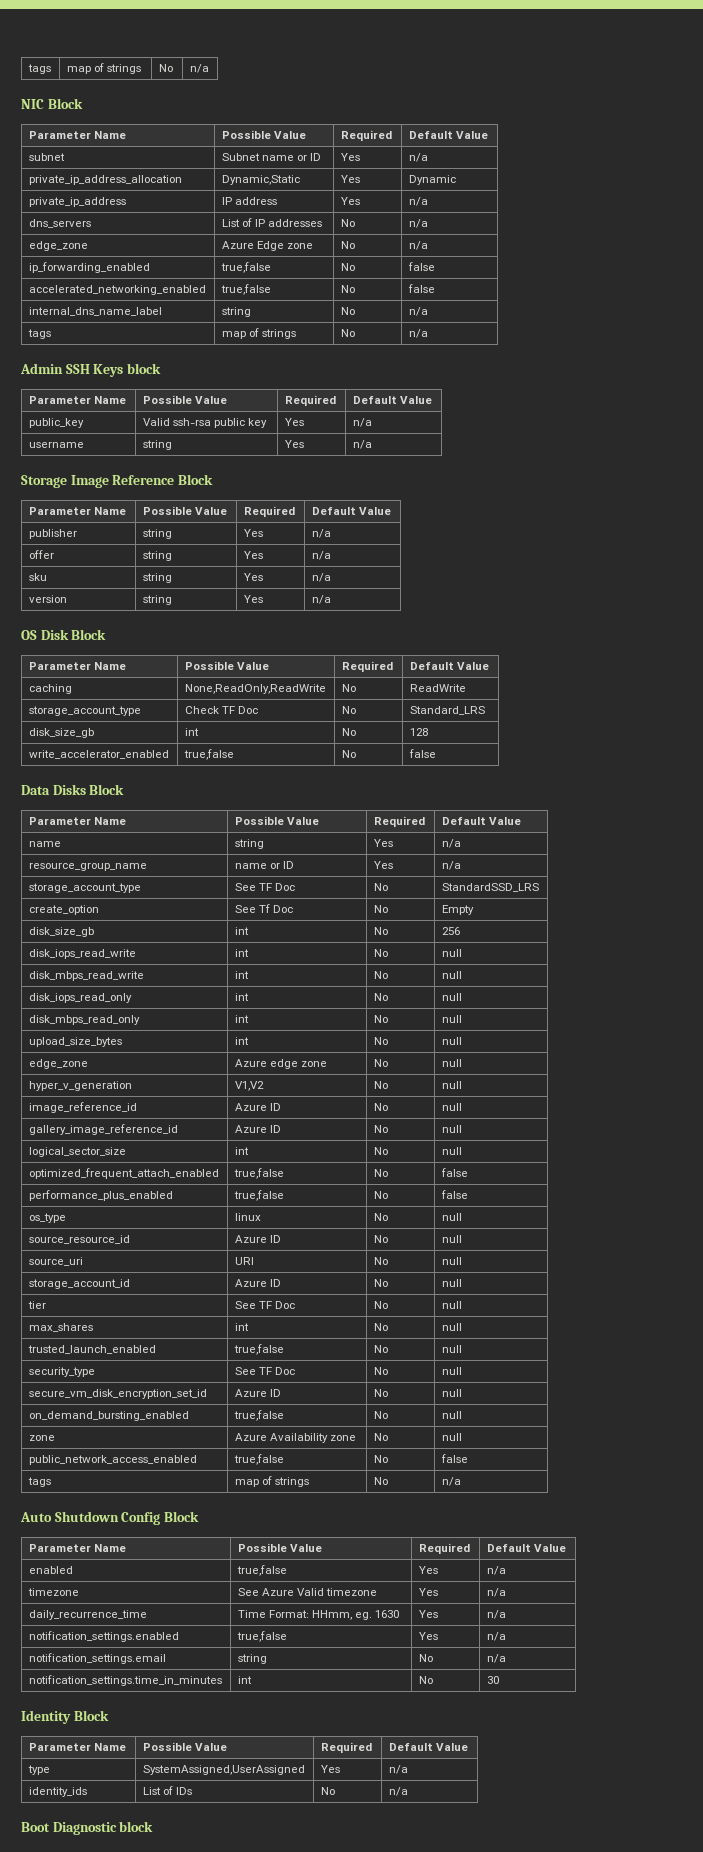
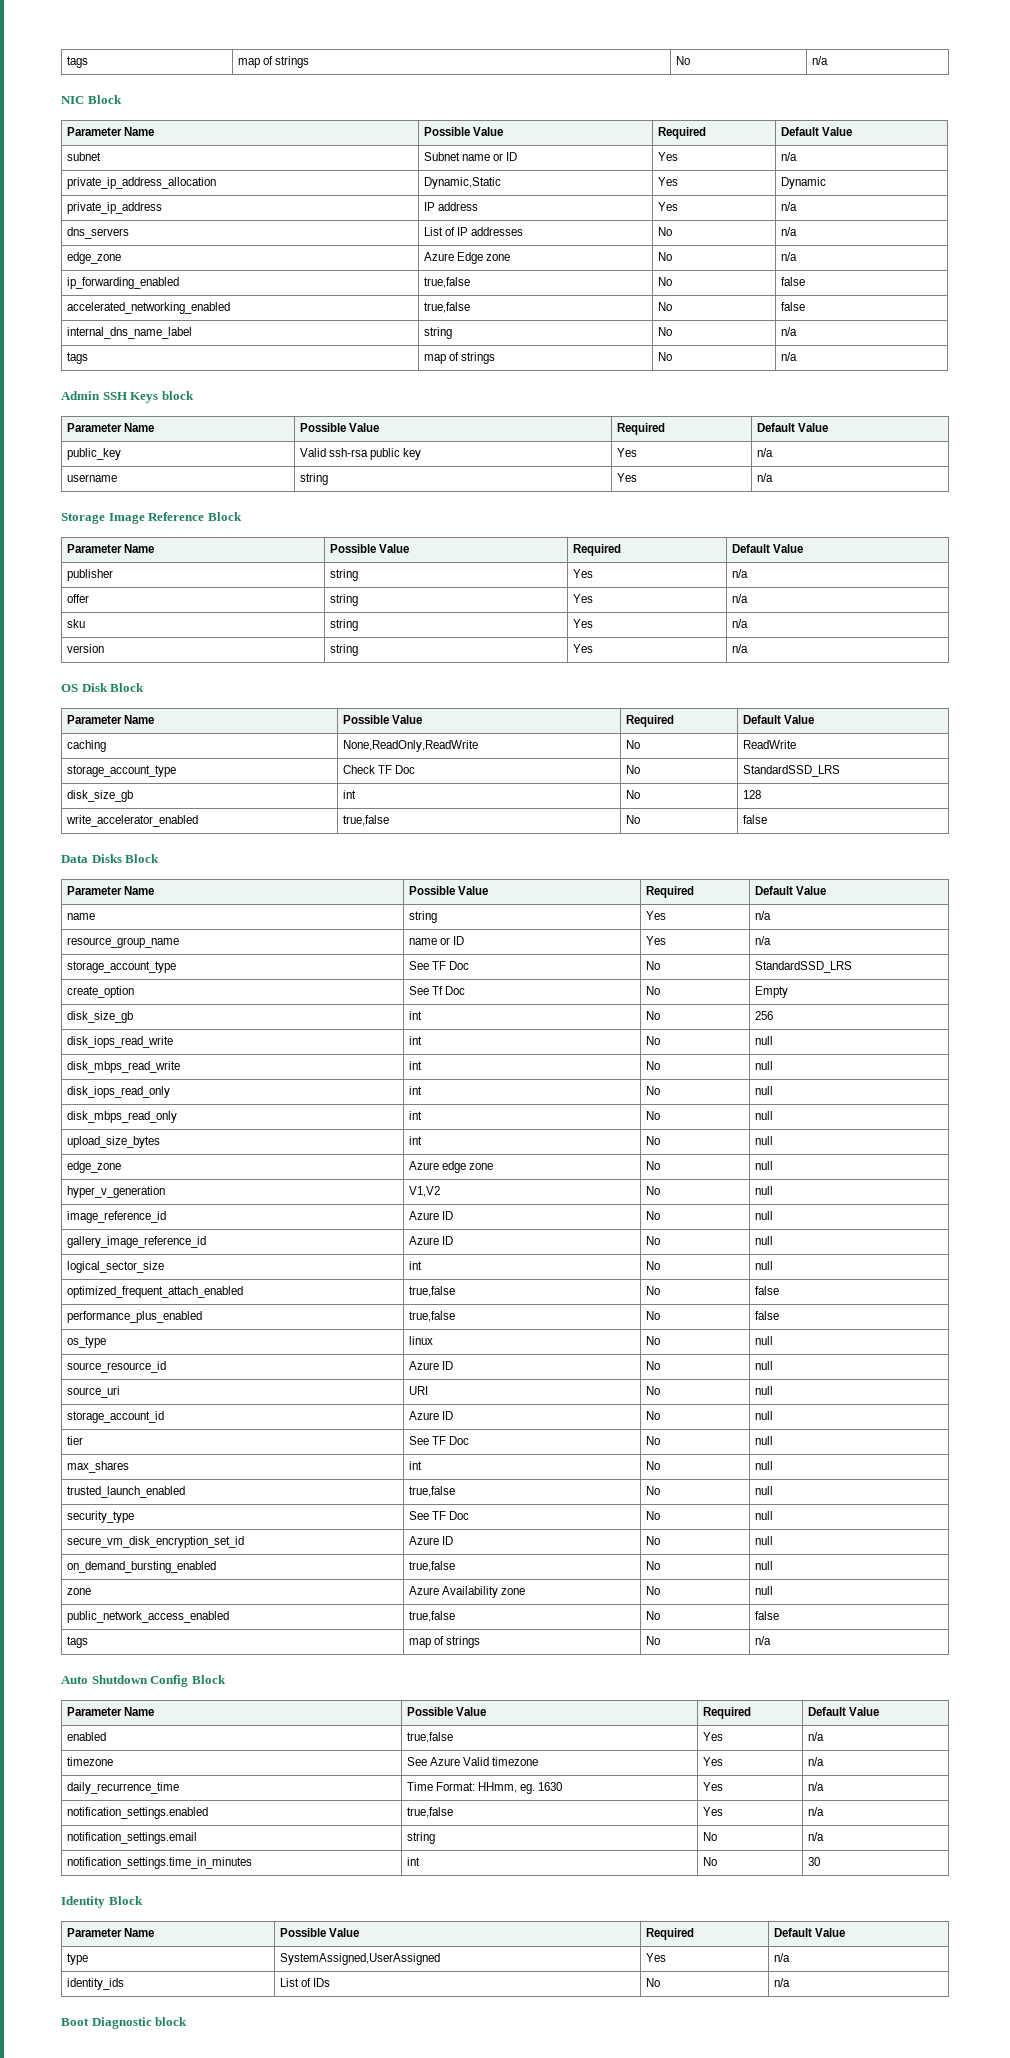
- storage_account_type | Check TF Doc | No | Standard_LRS
+ storage_account_type | Check TF Doc | No | StandardSSD_LRS

